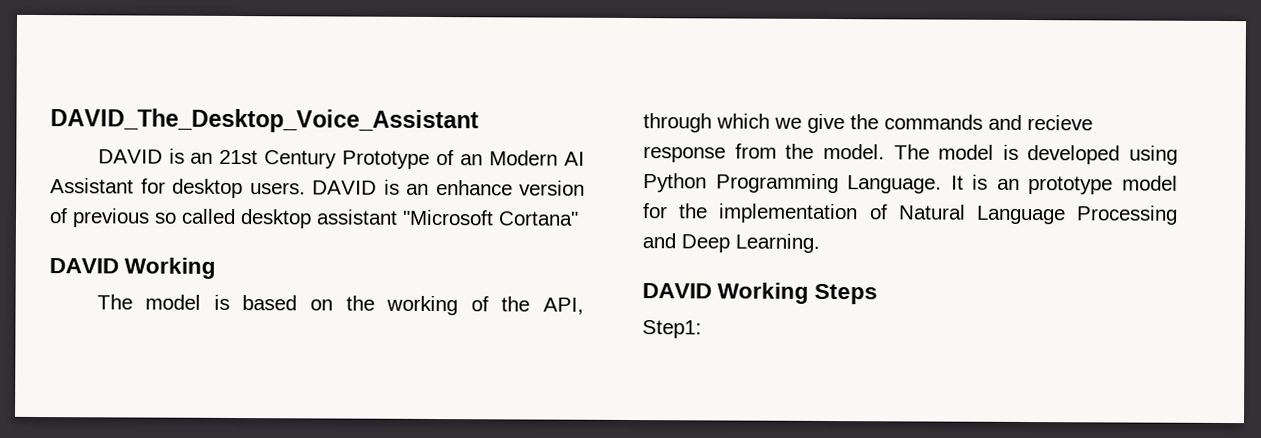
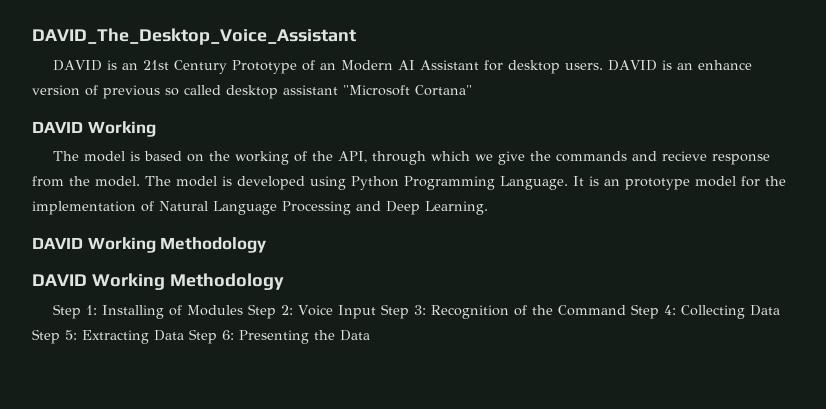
  It is an prototype model for the implementation of Natural Language Processing and Deep Learning.
- DAVID Working Steps
- Step1:
+ DAVID Working Methodology
+ DAVID Working Methodology
+ Step 1: Installing of Modules Step 2: Voice Input Step 3: Recognition of the Command Step 4: Collecting Data Step 5: Extracting Data Step 6: Presenting the Data

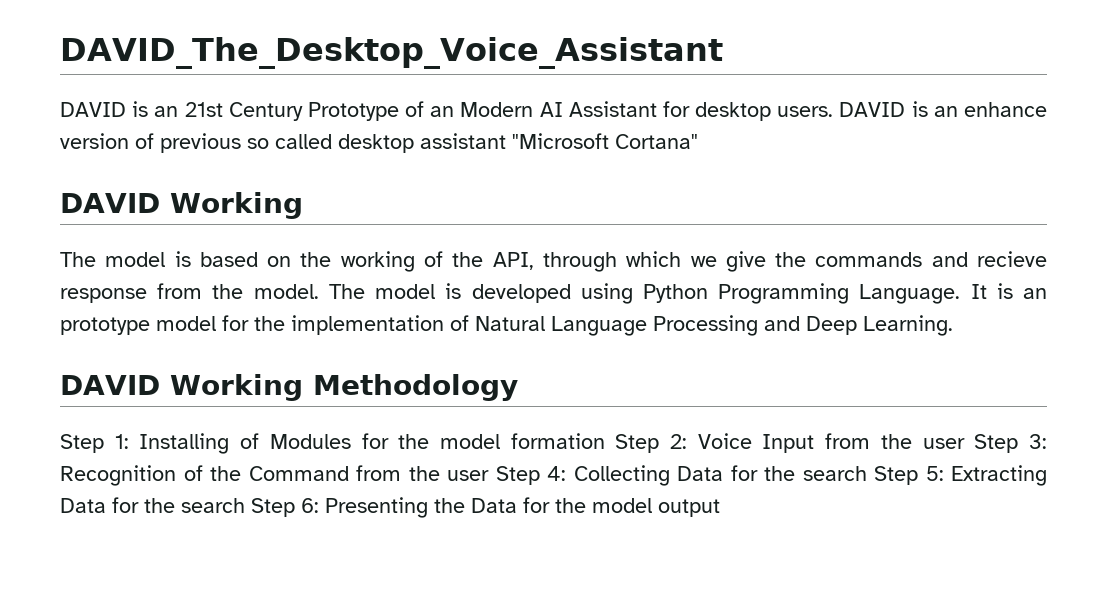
  It is an prototype model for the implementation of Natural Language Processing and Deep Learning.
- DAVID Working Methodology
- Step 1: Installing of Modules Step 2: Voice Input Step 3: Recognition of the Command Step 4: Collecting Data Step 5: Extracting Data Step 6: Presenting the Data
+ Step 1: Installing of Modules for the model formation Step 2: Voice Input from the user Step 3: Recognition of the Command from the user Step 4: Collecting Data for the search Step 5: Extracting Data for the search Step 6: Presenting the Data for the model output

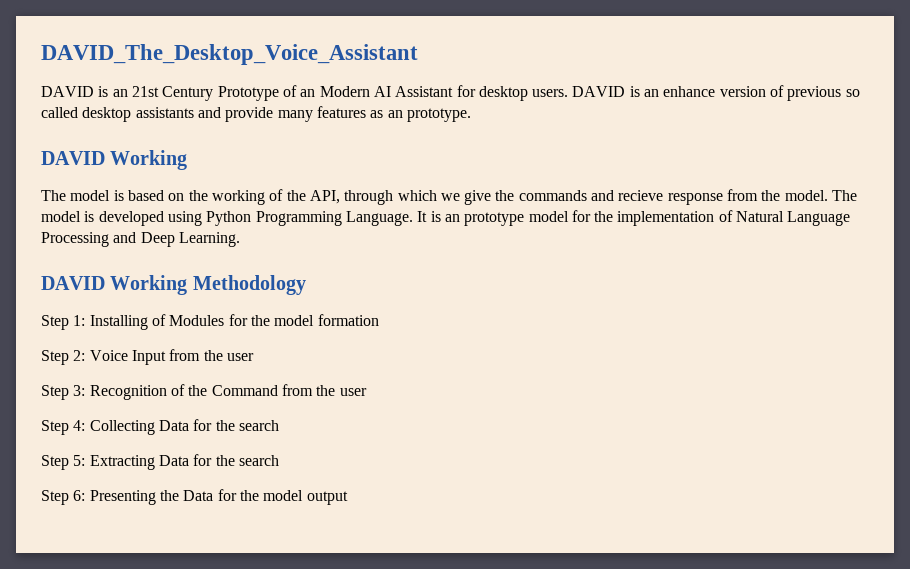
- DAVID is an enhance version of previous so called desktop assistant "Microsoft Cortana"
+ DAVID is an enhance version of previous so called desktop assistants and provide many features as an prototype.
- Step 1: Installing of Modules for the model formation Step 2: Voice Input from the user Step 3: Recognition of the Command from the user Step 4: Collecting Data for the search Step 5: Extracting Data for the search Step 6: Presenting the Data for the model output
+ Step 1: Installing of Modules for the model formation
+ Step 2: Voice Input from the user
+ Step 3: Recognition of the Command from the user
+ Step 4: Collecting Data for the search
+ Step 5: Extracting Data for the search
+ Step 6: Presenting the Data for the model output

